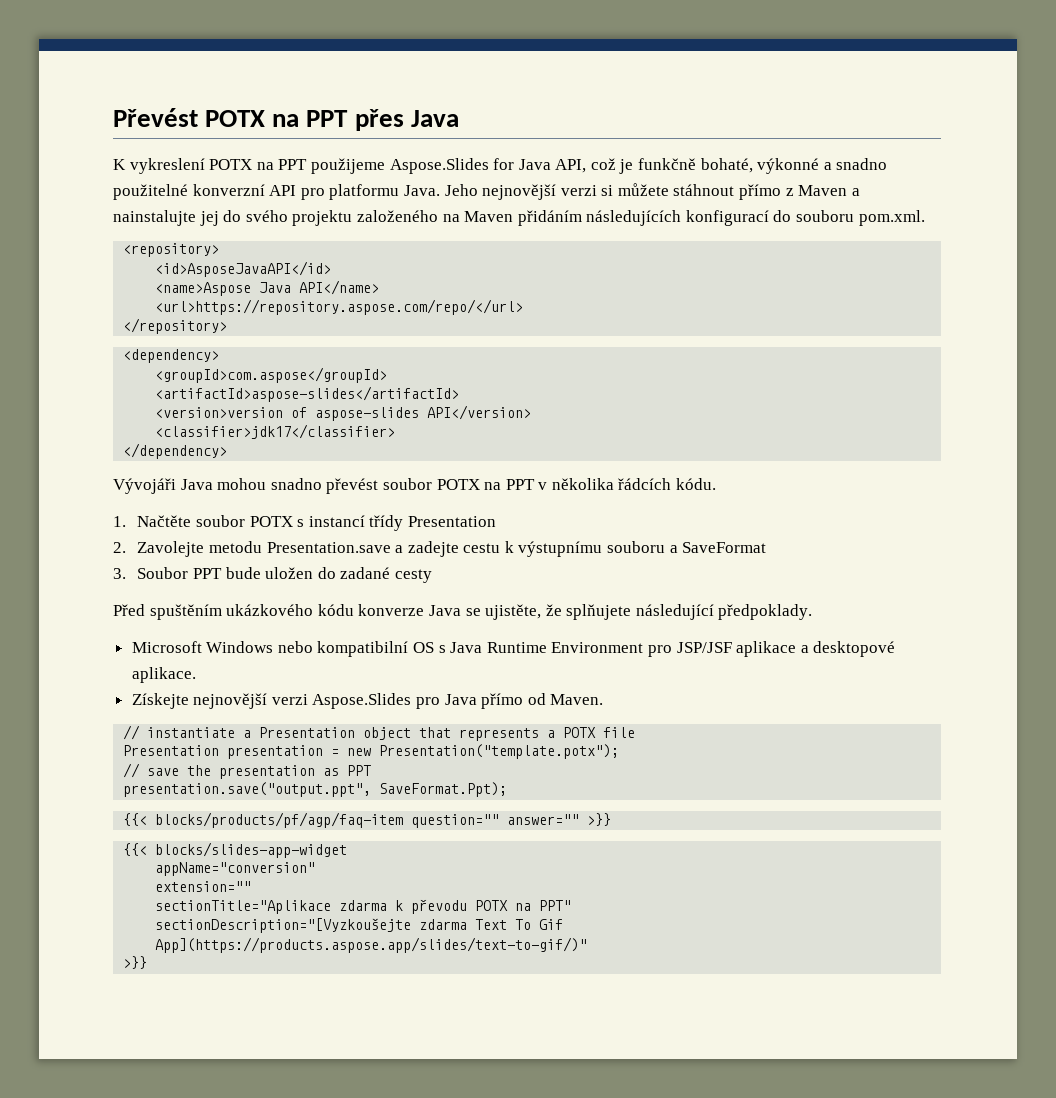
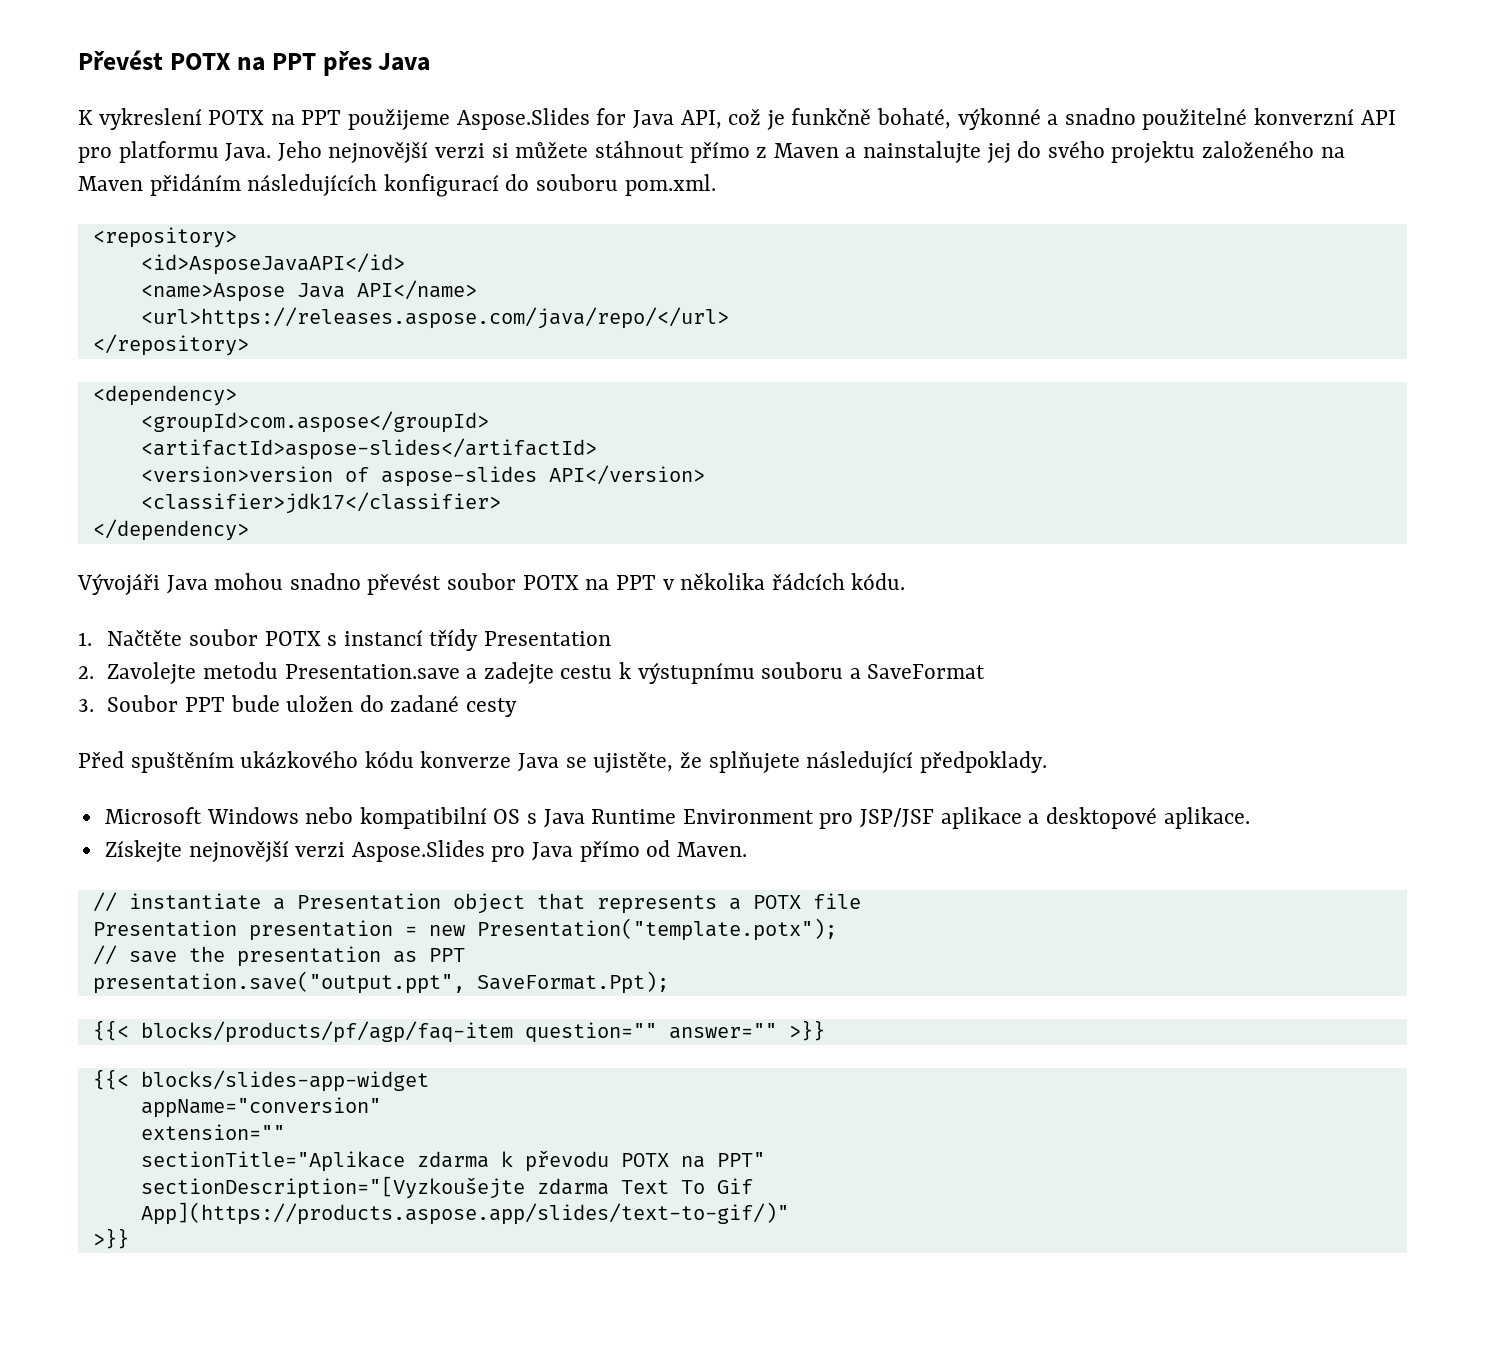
- <url>https://repository.aspose.com/repo/</url>
+ <url>https://releases.aspose.com/java/repo/</url>

